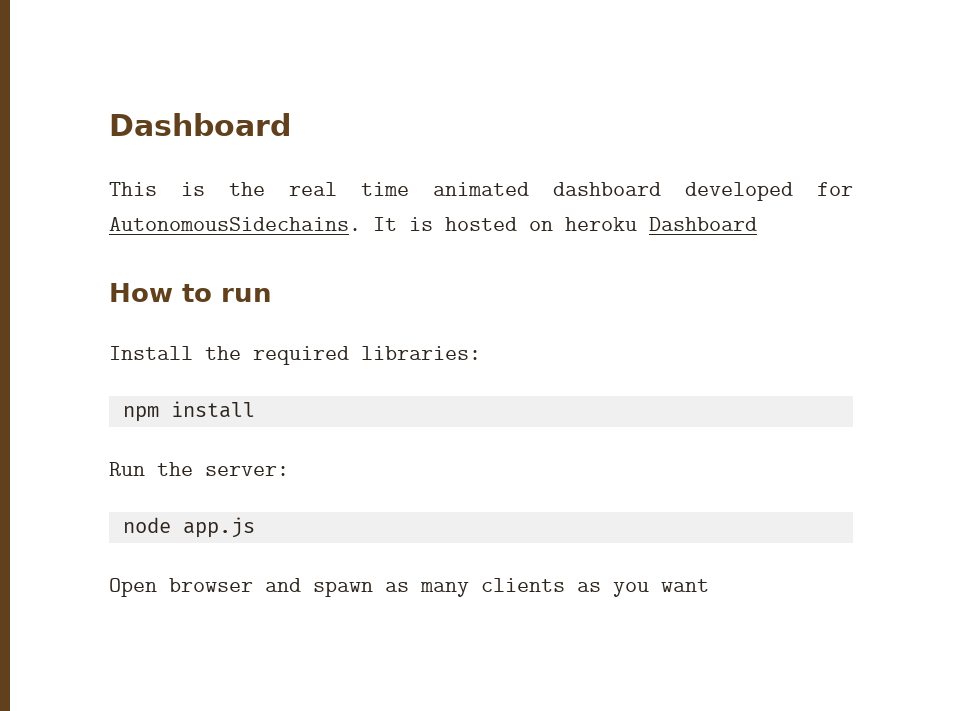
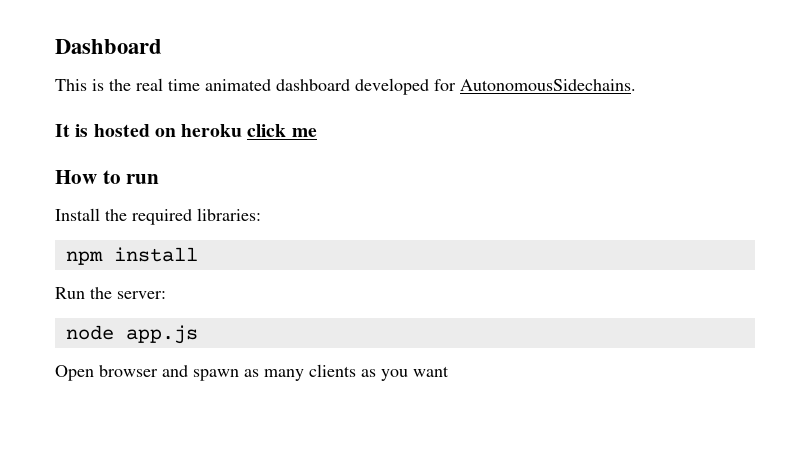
- This is the real time animated dashboard developed for AutonomousSidechains. It is hosted on heroku Dashboard
+ This is the real time animated dashboard developed for AutonomousSidechains.
+ It is hosted on heroku click me

